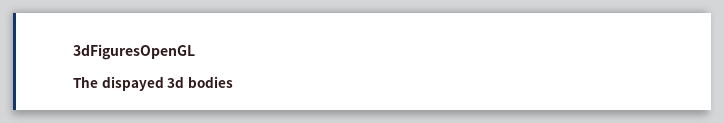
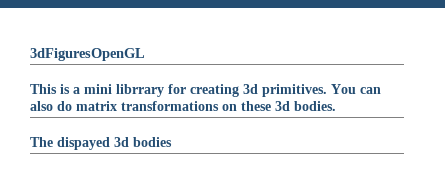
+ This is a mini librrary for creating 3d primitives. You can also do matrix transformations on these 3d bodies.

